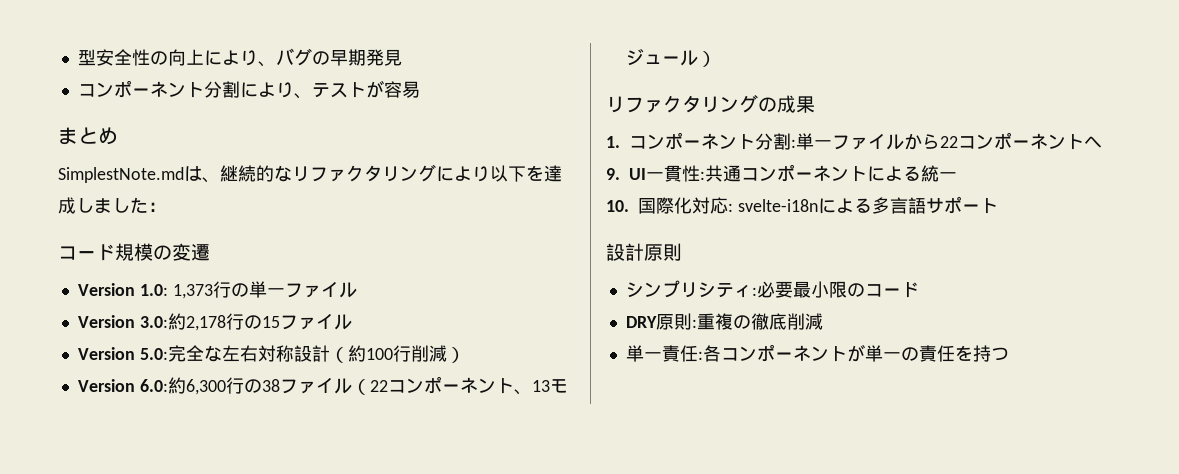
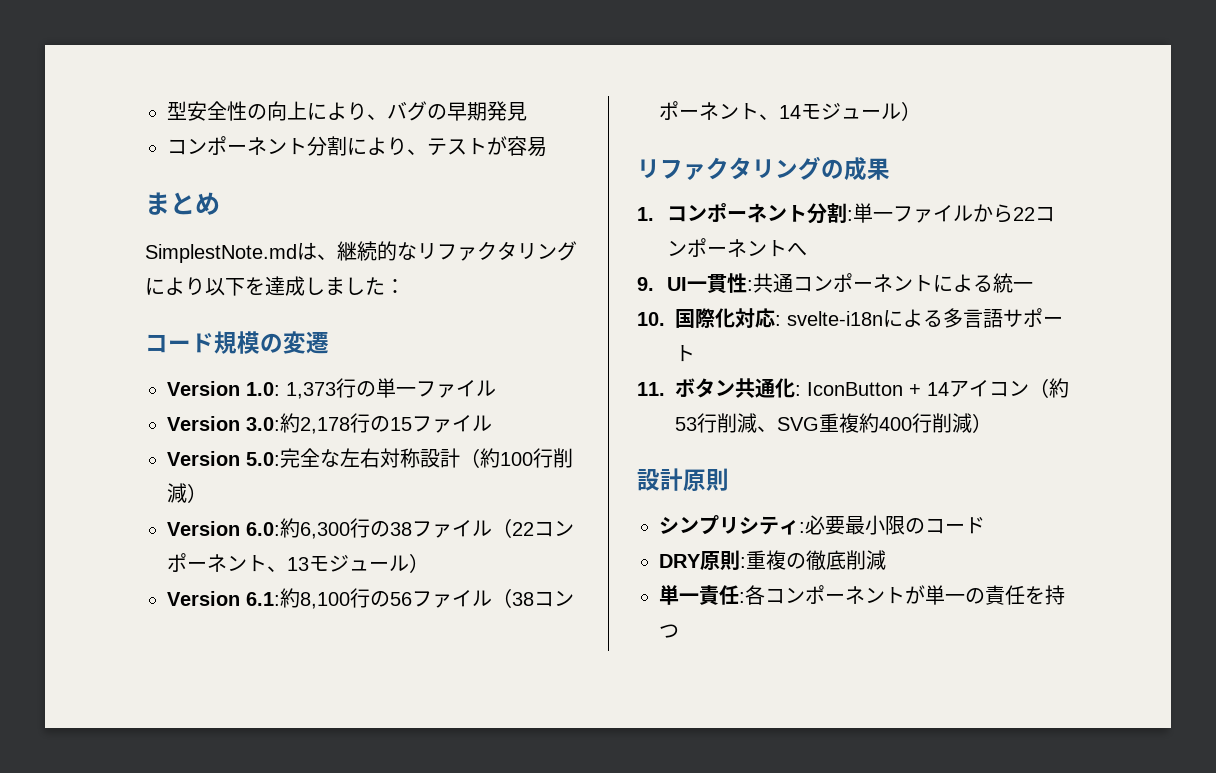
+ Version 6.1:約8,100行の56ファイル（38コンポーネント、14モジュール）
+ 11.ボタン共通化: IconButton + 14アイコン（約53行削減、SVG重複約400行削減）

